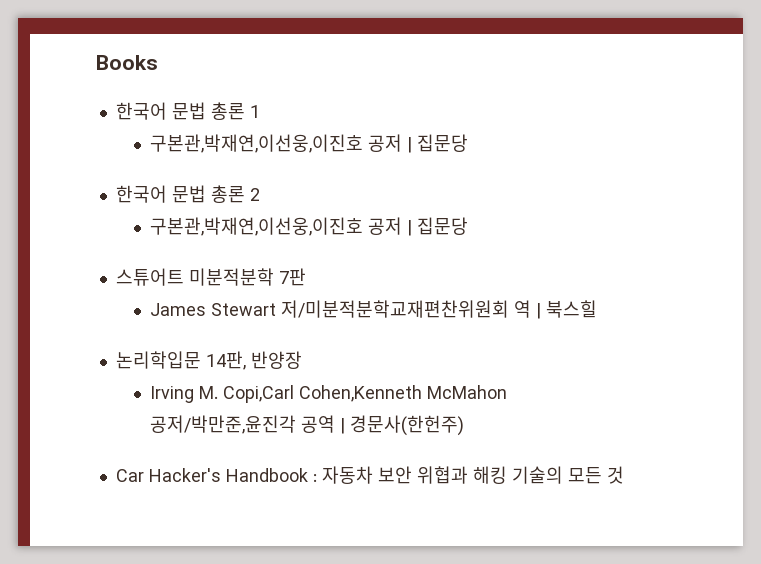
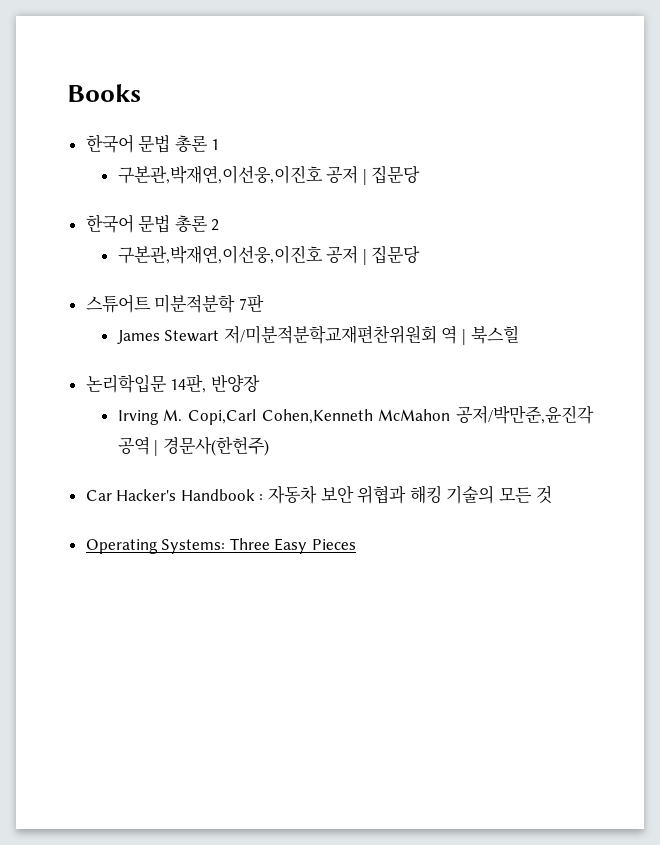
+ Operating Systems: Three Easy Pieces

